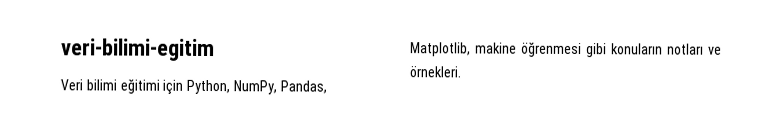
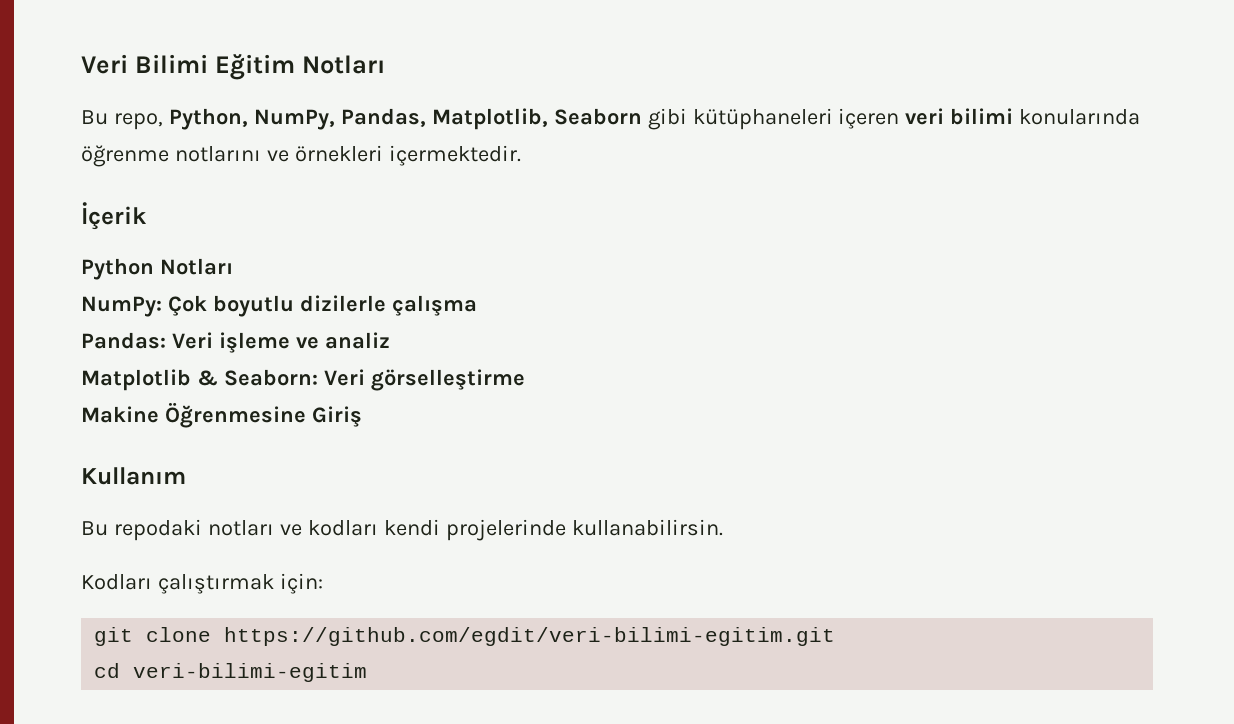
- veri-bilimi-egitim
- Veri bilimi eğitimi için Python, NumPy, Pandas, Matplotlib, makine öğrenmesi gibi konuların notları ve örnekleri.
+ Veri Bilimi Eğitim Notları
+ Bu repo, Python, NumPy, Pandas, Matplotlib, Seaborn gibi kütüphaneleri içeren veri bilimi konularında öğrenme notlarını ve örnekleri içermektedir.
+ İçerik
+ Python Notları
+ NumPy: Çok boyutlu dizilerle çalışma
+ Pandas: Veri işleme ve analiz
+ Matplotlib & Seaborn: Veri görselleştirme
+ Makine Öğrenmesine Giriş
+ Kullanım
+ Bu repodaki notları ve kodları kendi projelerinde kullanabilirsin.
+ Kodları çalıştırmak için:
+ git clone https://github.com/egdit/veri-bilimi-egitim.git
+ cd veri-bilimi-egitim

